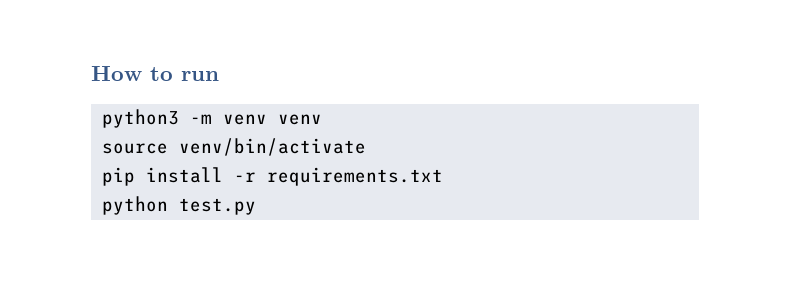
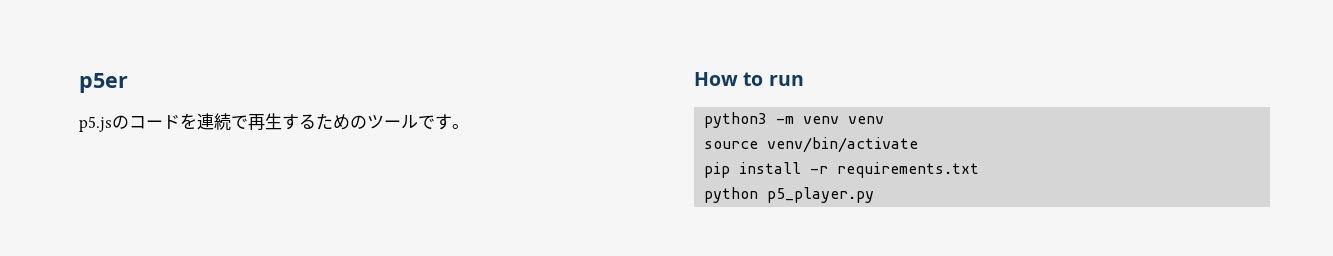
+ p5er
+ p5.jsのコードを連続で再生するためのツールです。
- python test.py
+ python p5_player.py

